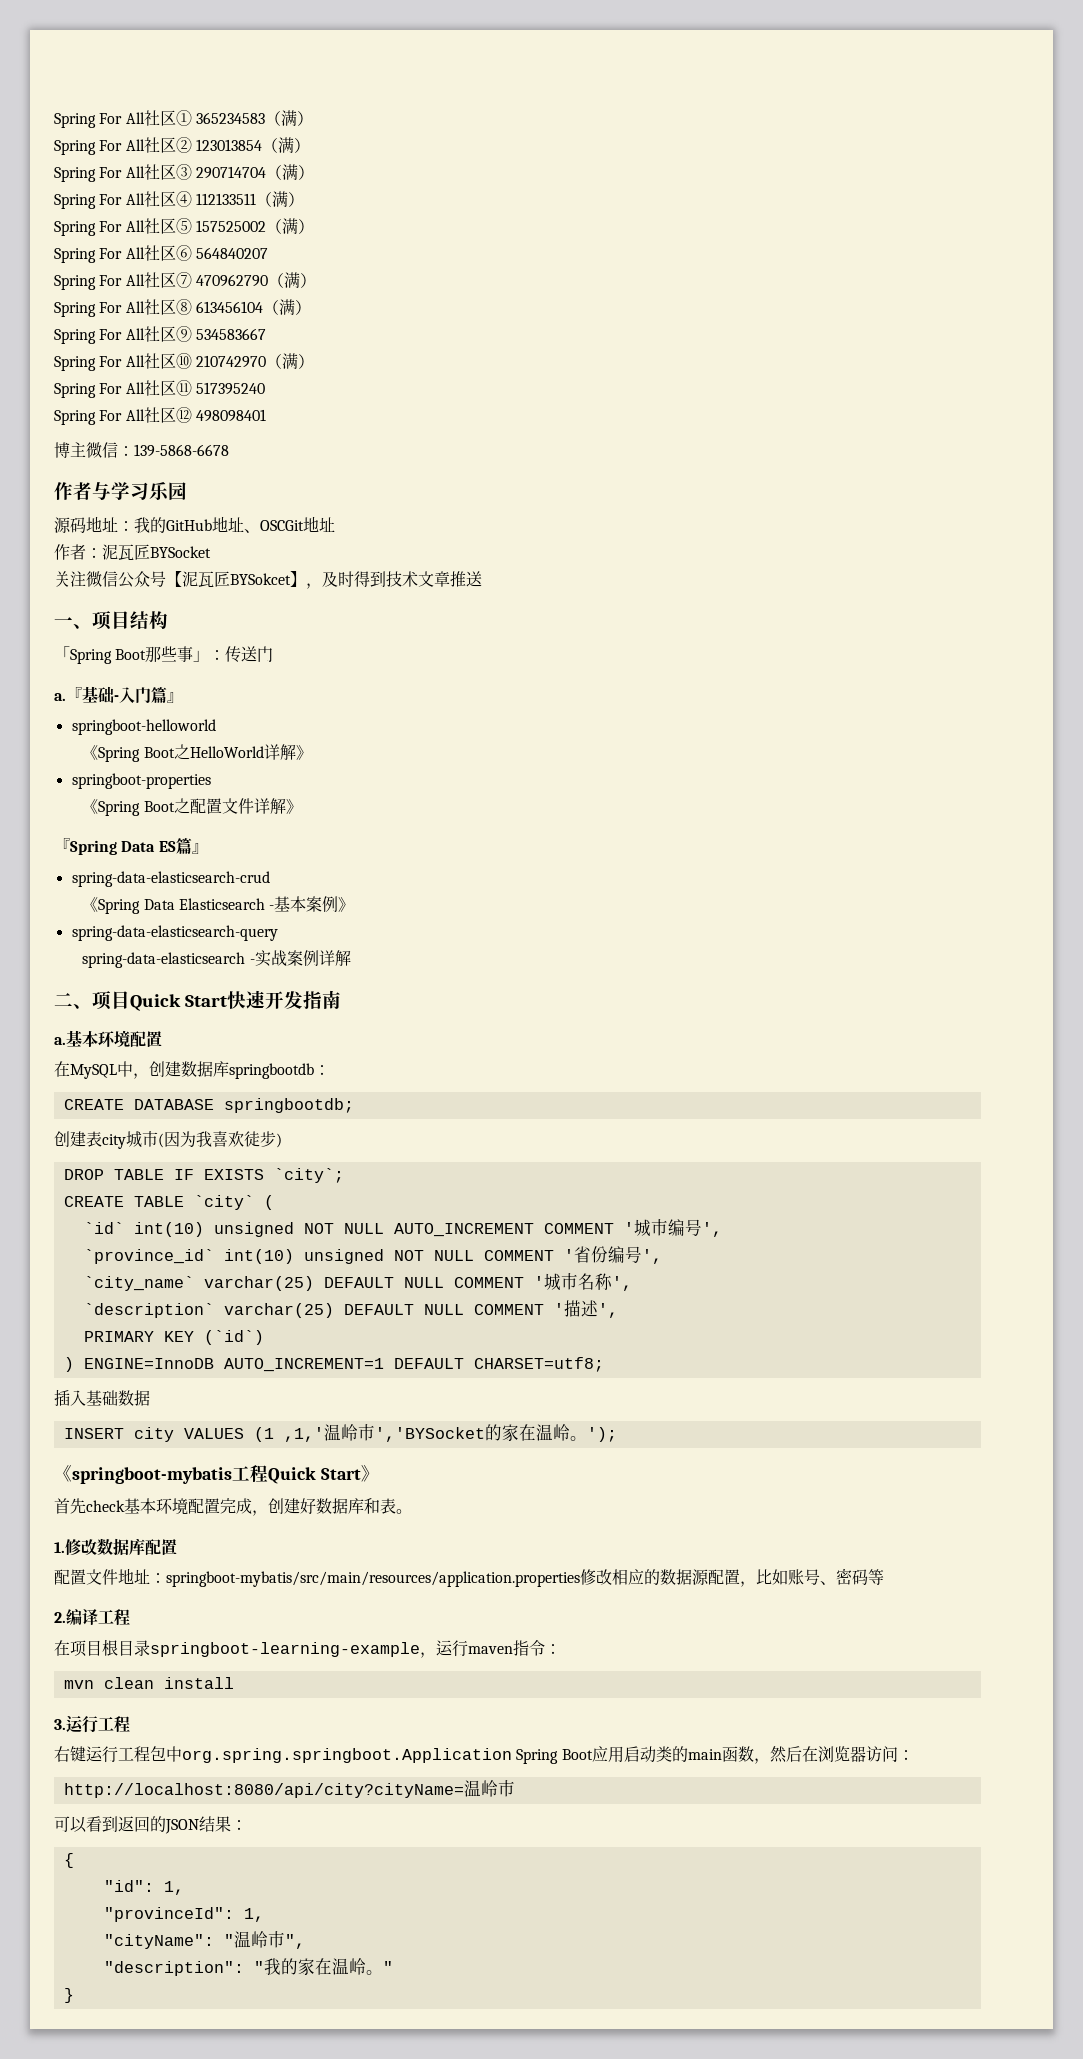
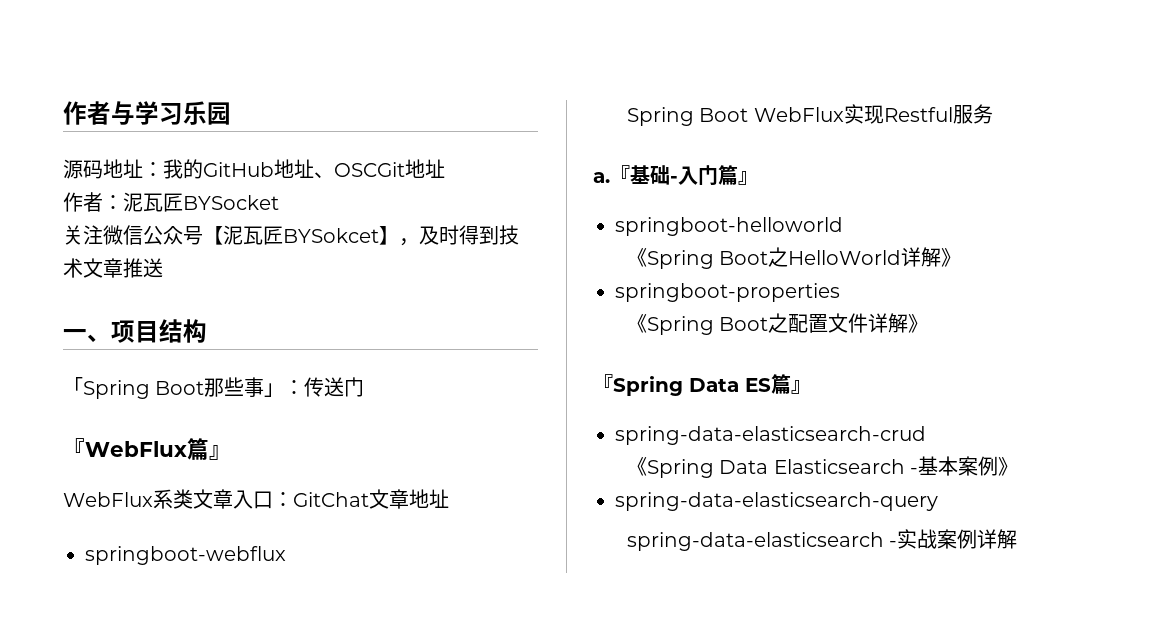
- Spring For All社区① 365234583（满）
- Spring For All社区② 123013854（满）
- Spring For All社区③ 290714704（满）
- Spring For All社区④ 112133511（满）
- Spring For All社区⑤ 157525002（满）
- Spring For All社区⑥ 564840207
- Spring For All社区⑦ 470962790（满）
- Spring For All社区⑧ 613456104（满）
- Spring For All社区⑨ 534583667
- Spring For All社区⑩ 210742970（满）
- Spring For All社区⑪ 517395240
- Spring For All社区⑫ 498098401
- 博主微信：139-5868-6678
+ 『WebFlux篇』
+ WebFlux系类文章入口：GitChat文章地址
+ springboot-webflux
+ Spring Boot WebFlux实现Restful服务
- 二、项目Quick Start快速开发指南
- a.基本环境配置
- 在MySQL中，创建数据库springbootdb：
- CREATE DATABASE springbootdb;
- 创建表city城市(因为我喜欢徒步)
- DROP TABLE IF EXISTS `city`;
- CREATE TABLE `city` (
- `id` int(10) unsigned NOT NULL AUTO_INCREMENT COMMENT '城市编号',
- `province_id` int(10) unsigned NOT NULL COMMENT '省份编号',
- `city_name` varchar(25) DEFAULT NULL COMMENT '城市名称',
- `description` varchar(25) DEFAULT NULL COMMENT '描述',
- PRIMARY KEY (`id`)
- ) ENGINE=InnoDB AUTO_INCREMENT=1 DEFAULT CHARSET=utf8;
- 插入基础数据
- INSERT city VALUES (1 ,1,'温岭市','BYSocket的家在温岭。');
- 《springboot-mybatis工程Quick Start》
- 首先check基本环境配置完成，创建好数据库和表。
- 1.修改数据库配置
- 配置文件地址：springboot-mybatis/src/main/resources/application.properties修改相应的数据源配置，比如账号、密码等
- 2.编译工程
- 在项目根目录springboot-learning-example，运行maven指令：
- mvn clean install
- 3.运行工程
- 右键运行工程包中org.spring.springboot.Application Spring Boot应用启动类的main函数，然后在浏览器访问：
- http://localhost:8080/api/city?cityName=温岭市
- 可以看到返回的JSON结果：
- {
- "id": 1,
- "provinceId": 1,
- "cityName": "温岭市",
- "description": "我的家在温岭。"
- }

